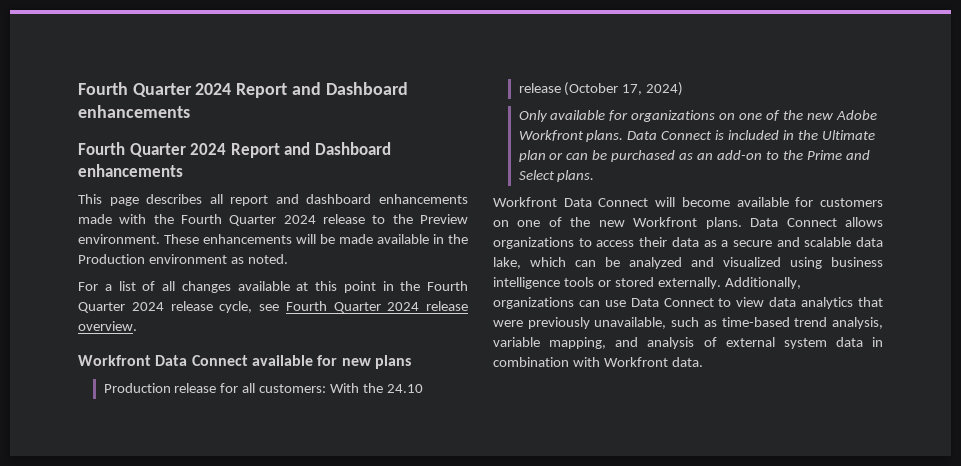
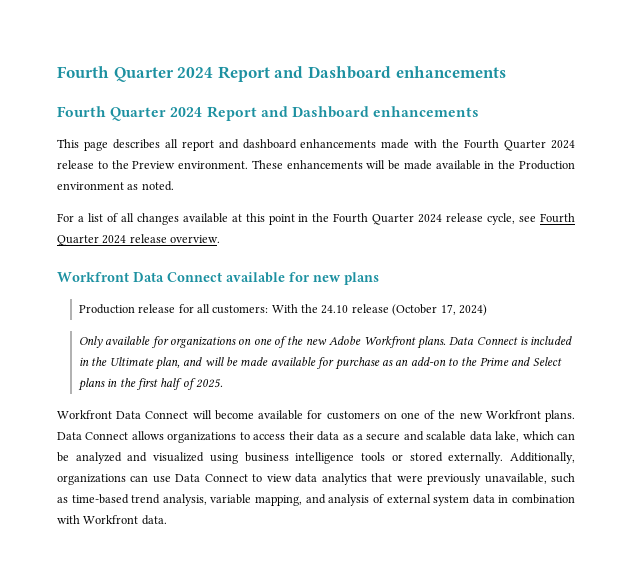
- Data Connect is included in the Ultimate plan or can be purchased as an add-on to the Prime and Select plans.
+ Data Connect is included in the Ultimate plan, and will be made available for purchase as an add-on to the Prime and Select plans in the first half of 2025.

